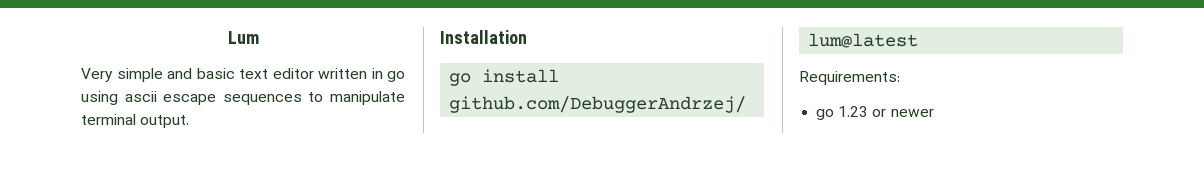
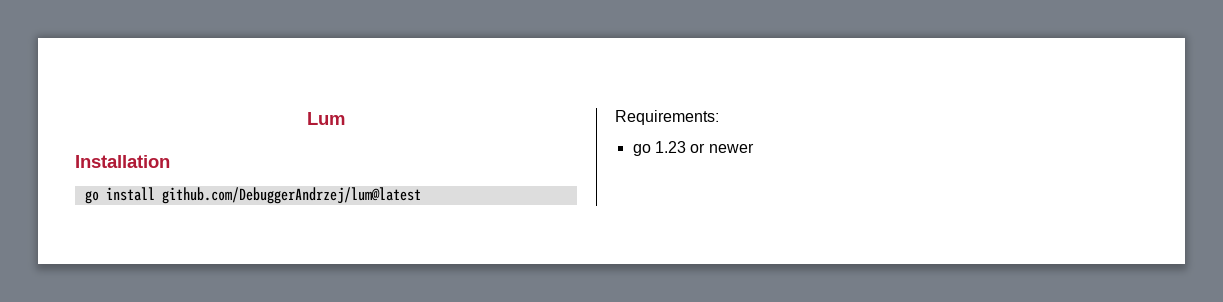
- Very simple and basic text editor written in go using ascii escape sequences to manipulate terminal output.

